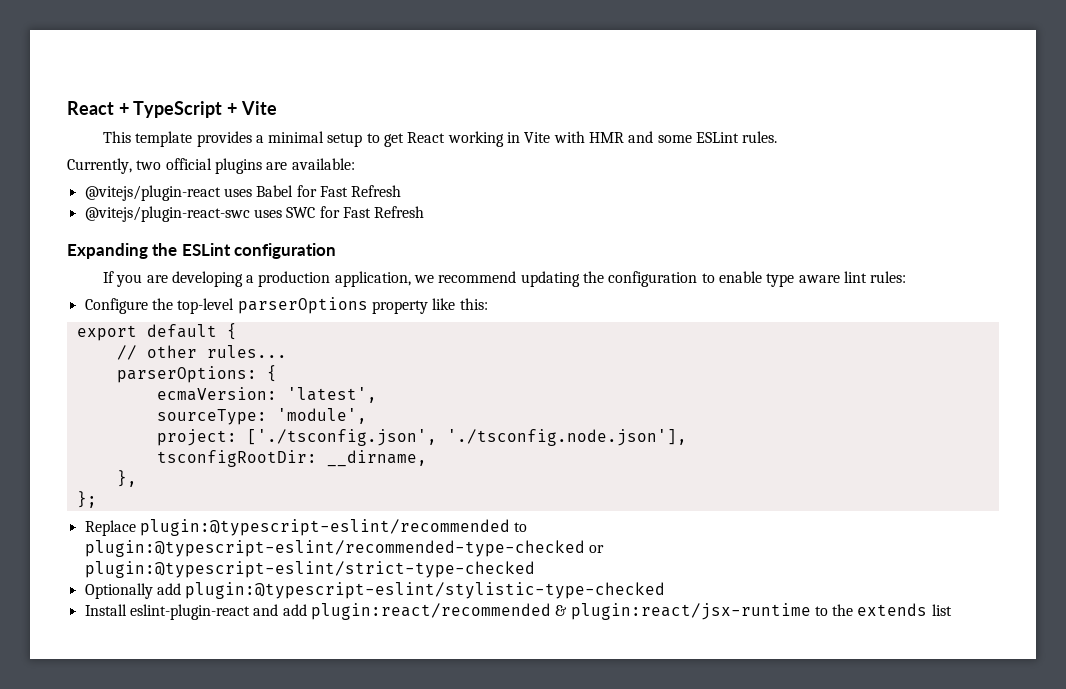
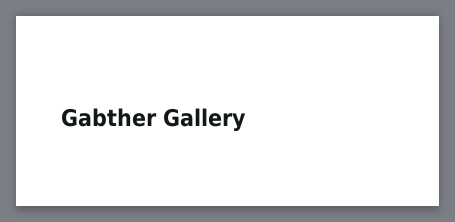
- React + TypeScript + Vite
- This template provides a minimal setup to get React working in Vite with HMR and some ESLint rules.
- Currently, two official plugins are available:
- @vitejs/plugin-react uses Babel for Fast Refresh
- @vitejs/plugin-react-swc uses SWC for Fast Refresh
- Expanding the ESLint configuration
- If you are developing a production application, we recommend updating the configuration to enable type aware lint rules:
- Configure the top-level parserOptions property like this:
- export default {
- // other rules...
- parserOptions: {
- ecmaVersion: 'latest',
- sourceType: 'module',
- project: ['./tsconfig.json', './tsconfig.node.json'],
- tsconfigRootDir: __dirname,
- },
- };
- Replace plugin:@typescript-eslint/recommended to plugin:@typescript-eslint/recommended-type-checked or plugin:@typescript-eslint/strict-type-checked
- Optionally add plugin:@typescript-eslint/stylistic-type-checked
- Install eslint-plugin-react and add plugin:react/recommended & plugin:react/jsx-runtime to the extends list
+ Gabther Gallery

